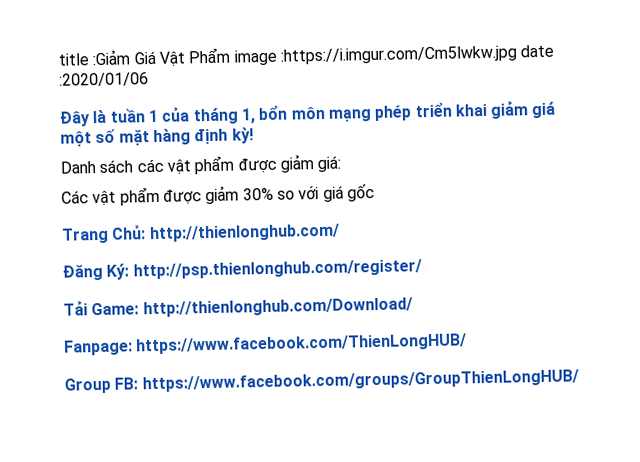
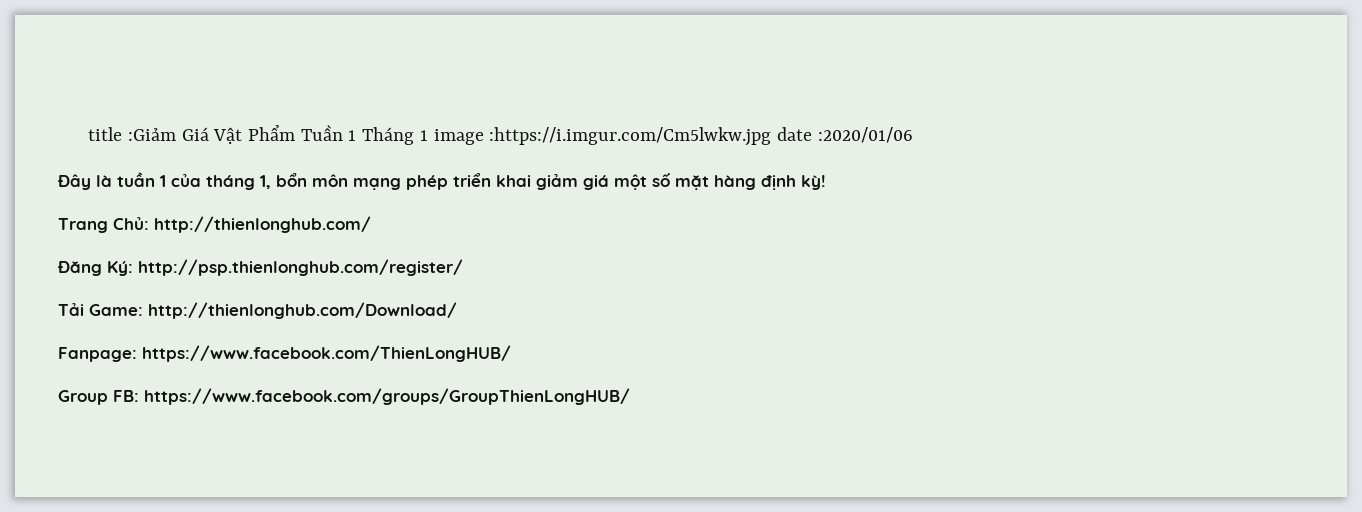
- title :Giảm Giá Vật Phẩm image :https://i.imgur.com/Cm5lwkw.jpg date :2020/01/06
+ title :Giảm Giá Vật Phẩm Tuần 1 Tháng 1 image :https://i.imgur.com/Cm5lwkw.jpg date :2020/01/06
- Danh sách các vật phẩm được giảm giá:
- Các vật phẩm được giảm 30% so với giá gốc

